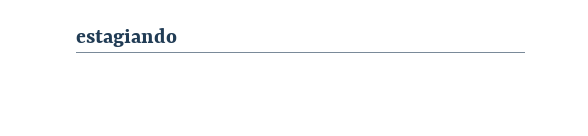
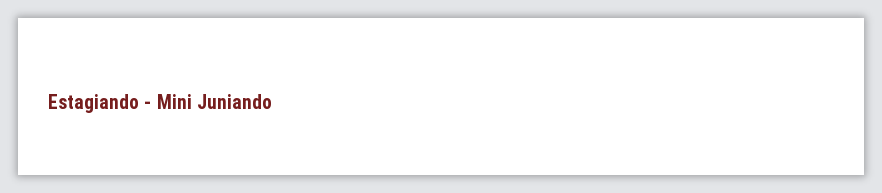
- estagiando
+ Estagiando - Mini Juniando

